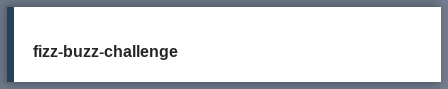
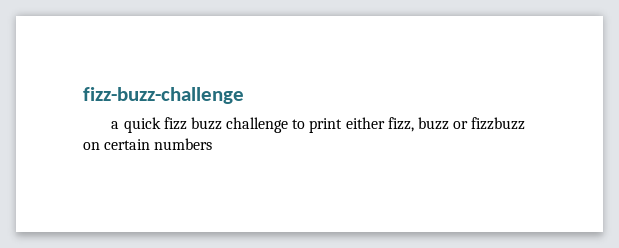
+ a quick fizz buzz challenge to print either fizz, buzz or fizzbuzz on certain numbers

